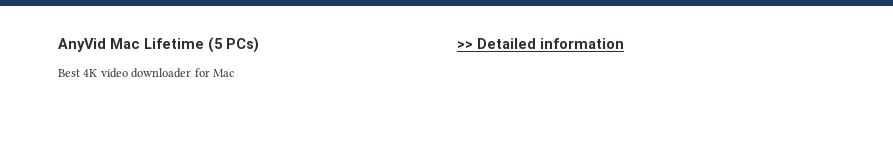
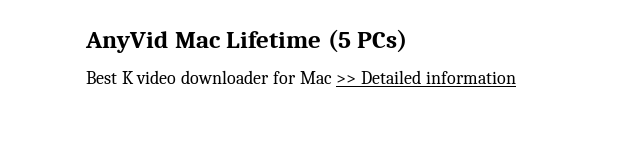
- Best 4K video downloader for Mac
- >> Detailed information
+ Best K video downloader for Mac >> Detailed information

